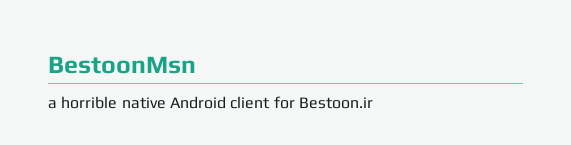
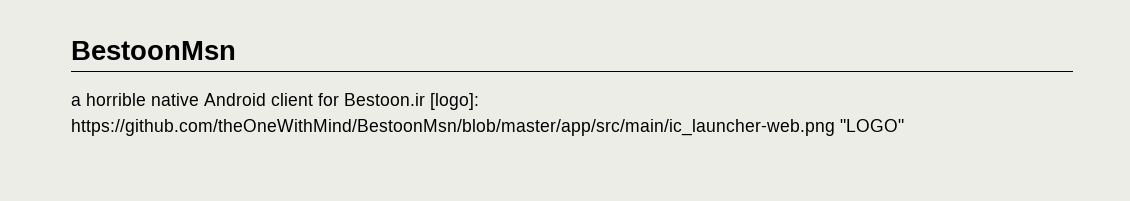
- a horrible native Android client for Bestoon.ir
+ a horrible native Android client for Bestoon.ir [logo]: https://github.com/theOneWithMind/BestoonMsn/blob/master/app/src/main/ic_launcher-web.png "LOGO"

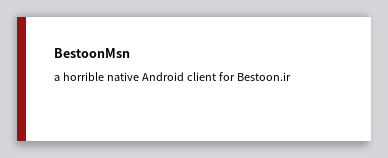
- a horrible native Android client for Bestoon.ir [logo]: https://github.com/theOneWithMind/BestoonMsn/blob/master/app/src/main/ic_launcher-web.png "LOGO"
+ a horrible native Android client for Bestoon.ir

